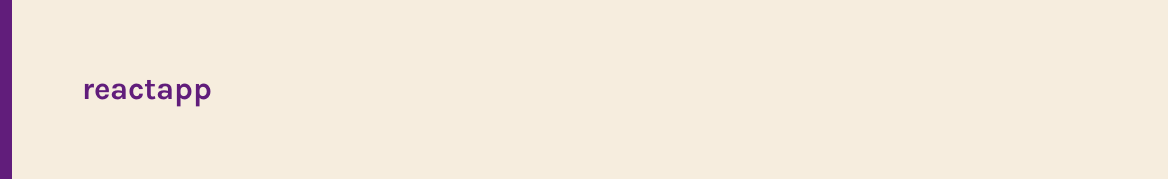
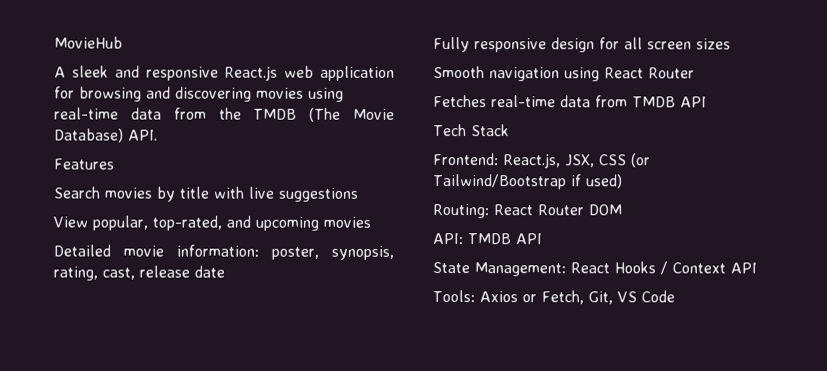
- reactapp
+ MovieHub
+ A sleek and responsive React.js web application for browsing and discovering movies using real-time data from the TMDB (The Movie Database) API.
+ Features
+ Search movies by title with live suggestions
+ View popular, top-rated, and upcoming movies
+ Detailed movie information: poster, synopsis, rating, cast, release date
+ Fully responsive design for all screen sizes
+ Smooth navigation using React Router
+ Fetches real-time data from TMDB API
+ Tech Stack
+ Frontend: React.js, JSX, CSS (or Tailwind/Bootstrap if used)
+ Routing: React Router DOM
+ API: TMDB API
+ State Management: React Hooks / Context API
+ Tools: Axios or Fetch, Git, VS Code

